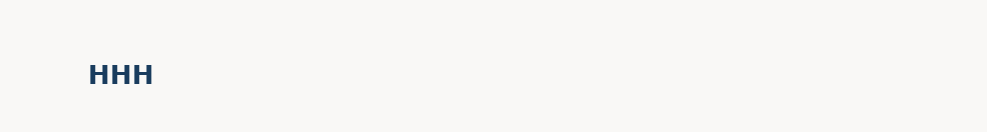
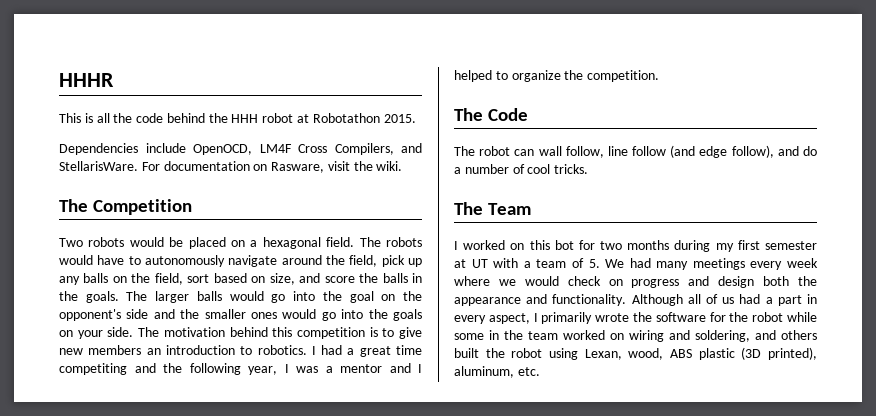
- HHH
+ HHHR
+ This is all the code behind the HHH robot at Robotathon 2015.
+ Dependencies include OpenOCD, LM4F Cross Compilers, and StellarisWare. For documentation on Rasware, visit the wiki.
+ The Competition
+ Two robots would be placed on a hexagonal field. The robots would have to autonomously navigate around the field, pick up any balls on the field, sort based on size, and score the balls in the goals. The larger balls would go into the goal on the opponent's side and the smaller ones would go into the goals on your side. The motivation behind this competition is to give new members an introduction to robotics. I had a great time competiting and the following year, I was a mentor and I helped to organize the competition.
+ The Code
+ The robot can wall follow, line follow (and edge follow), and do a number of cool tricks.
+ The Team
+ I worked on this bot for two months during my first semester at UT with a team of 5. We had many meetings every week where we would check on progress and design both the appearance and functionality. Although all of us had a part in every aspect, I primarily wrote the software for the robot while some in the team worked on wiring and soldering, and others built the robot using Lexan, wood, ABS plastic (3D printed), aluminum, etc.

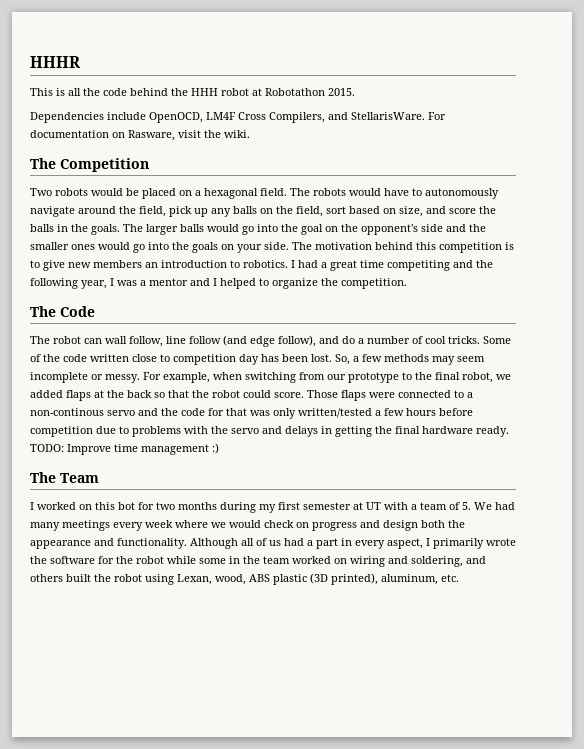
+ Some of the code written close to competition day has been lost. So, a few methods may seem incomplete or messy. For example, when switching from our prototype to the final robot, we added flaps at the back so that the robot could score. Those flaps were connected to a non-continous servo and the code for that was only written/tested a few hours before competition due to problems with the servo and delays in getting the final hardware ready. TODO: Improve time management :)

